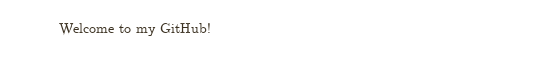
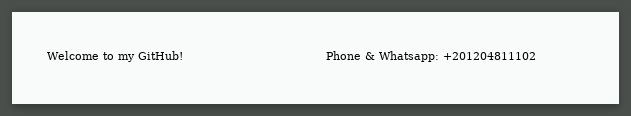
+ Phone & Whatsapp: +201204811102

